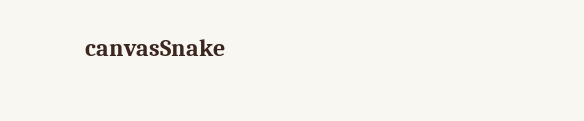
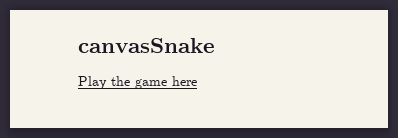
+ Play the game here

